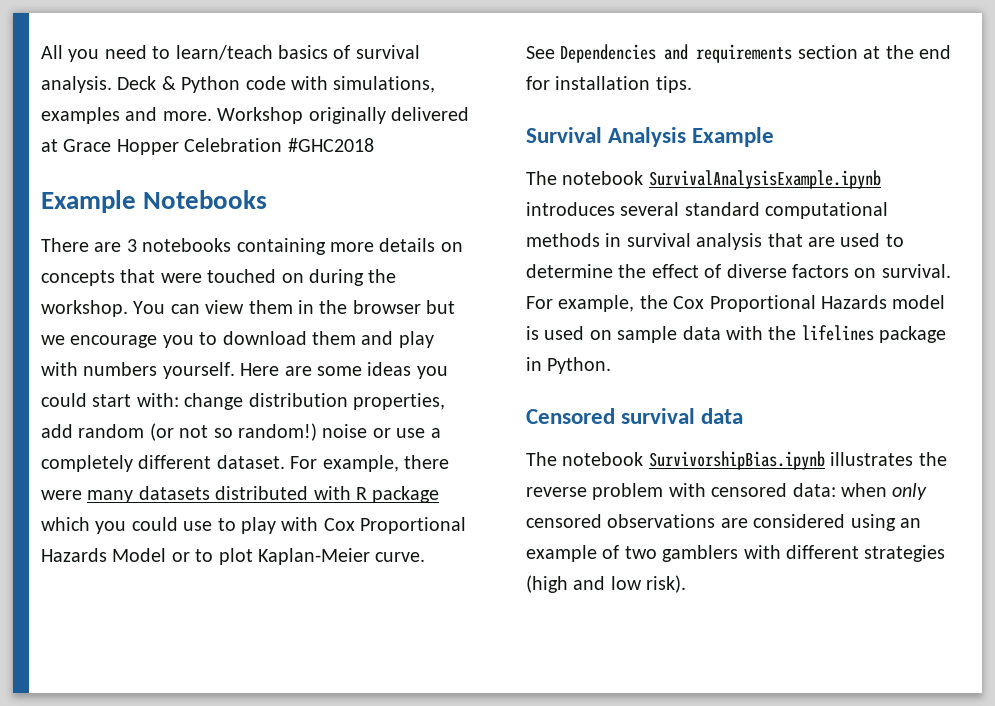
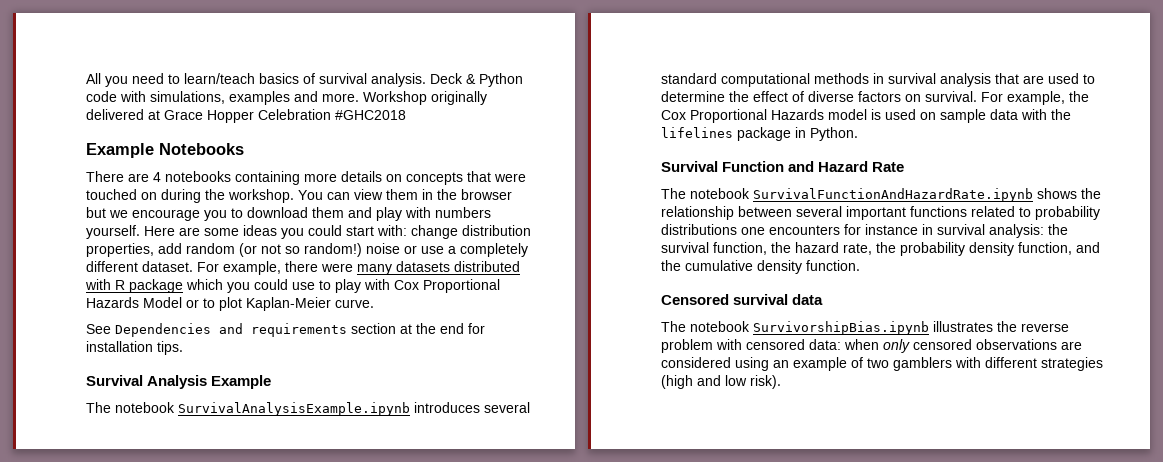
- There are 3 notebooks containing more details on concepts that were touched on during the workshop.
+ There are 4 notebooks containing more details on concepts that were touched on during the workshop.
+ Survival Function and Hazard Rate
+ The notebook SurvivalFunctionAndHazardRate.ipynb shows the relationship between several important functions related to probability distributions one encounters for instance in survival analysis: the survival function, the hazard rate, the probability density function, and the cumulative density function.

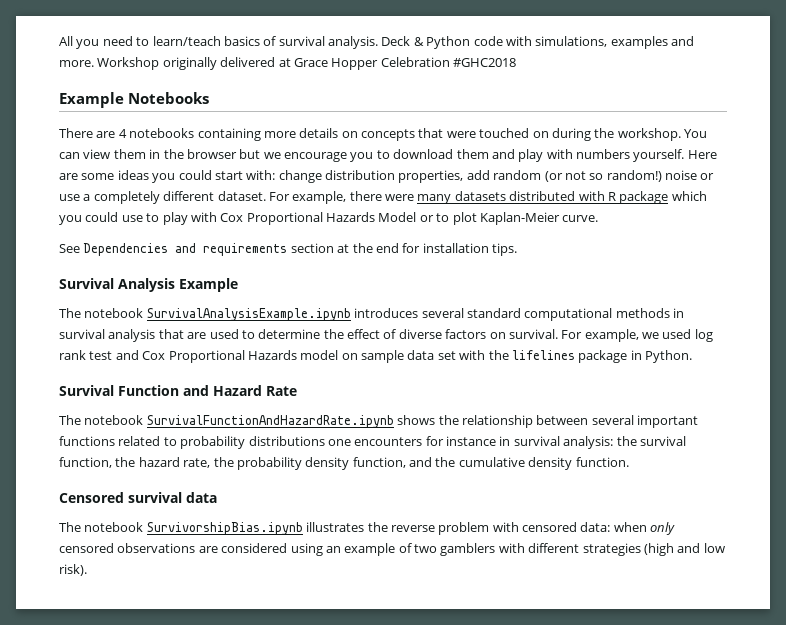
- For example, the Cox Proportional Hazards model is used on sample data with the lifelines package in Python.
+ For example, we used log rank test and Cox Proportional Hazards model on sample data set with the lifelines package in Python.

